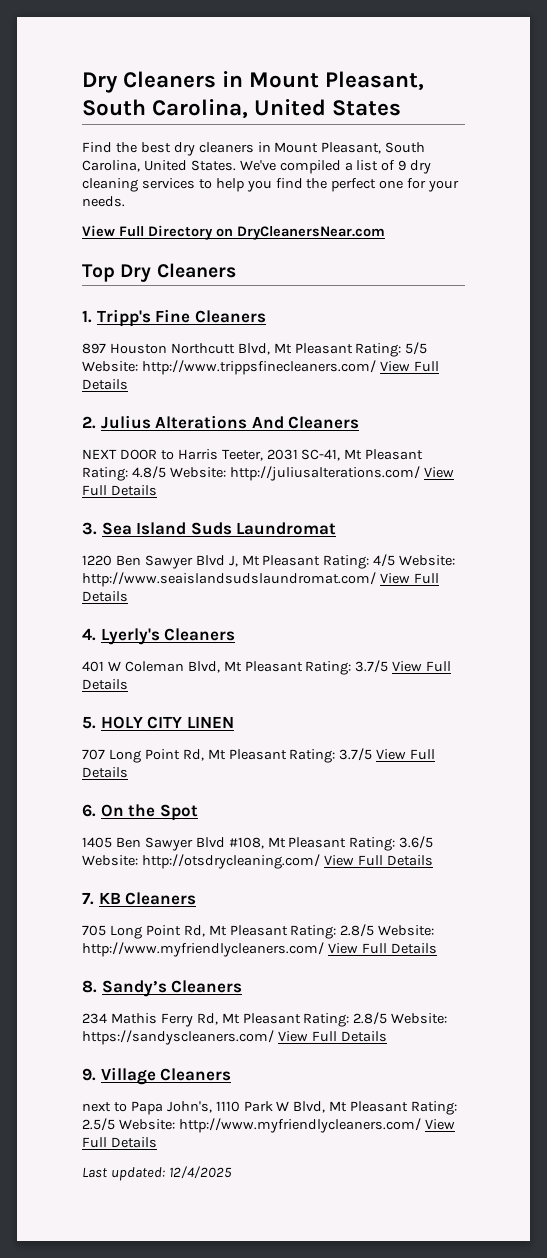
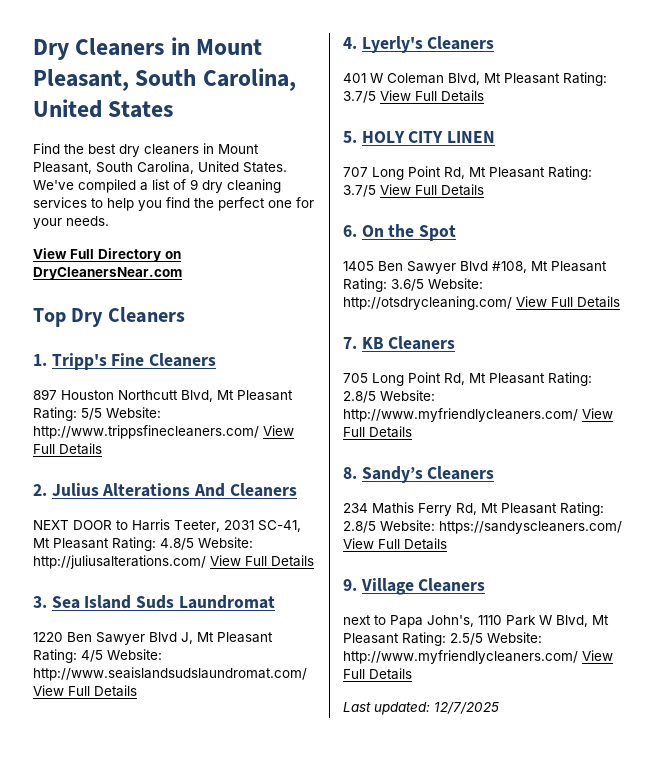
- Last updated: 12/4/2025
+ Last updated: 12/7/2025

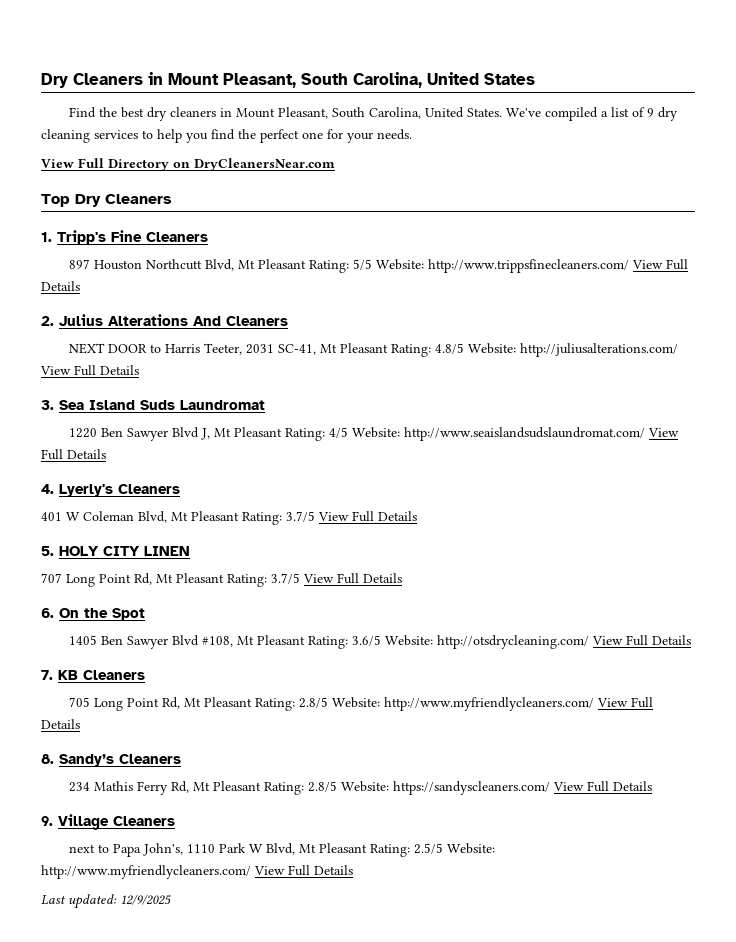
- Last updated: 12/7/2025
+ Last updated: 12/9/2025

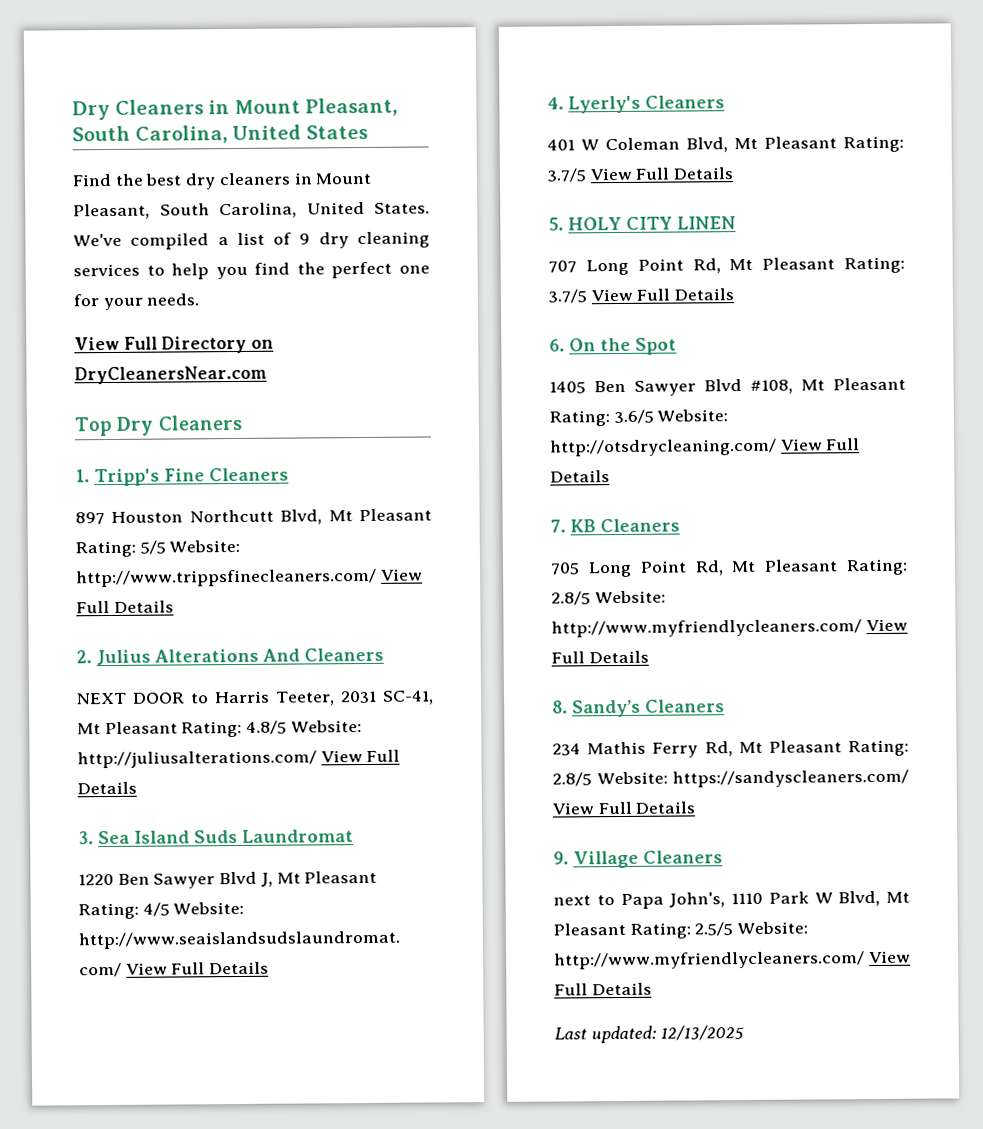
- Last updated: 12/9/2025
+ Last updated: 12/13/2025

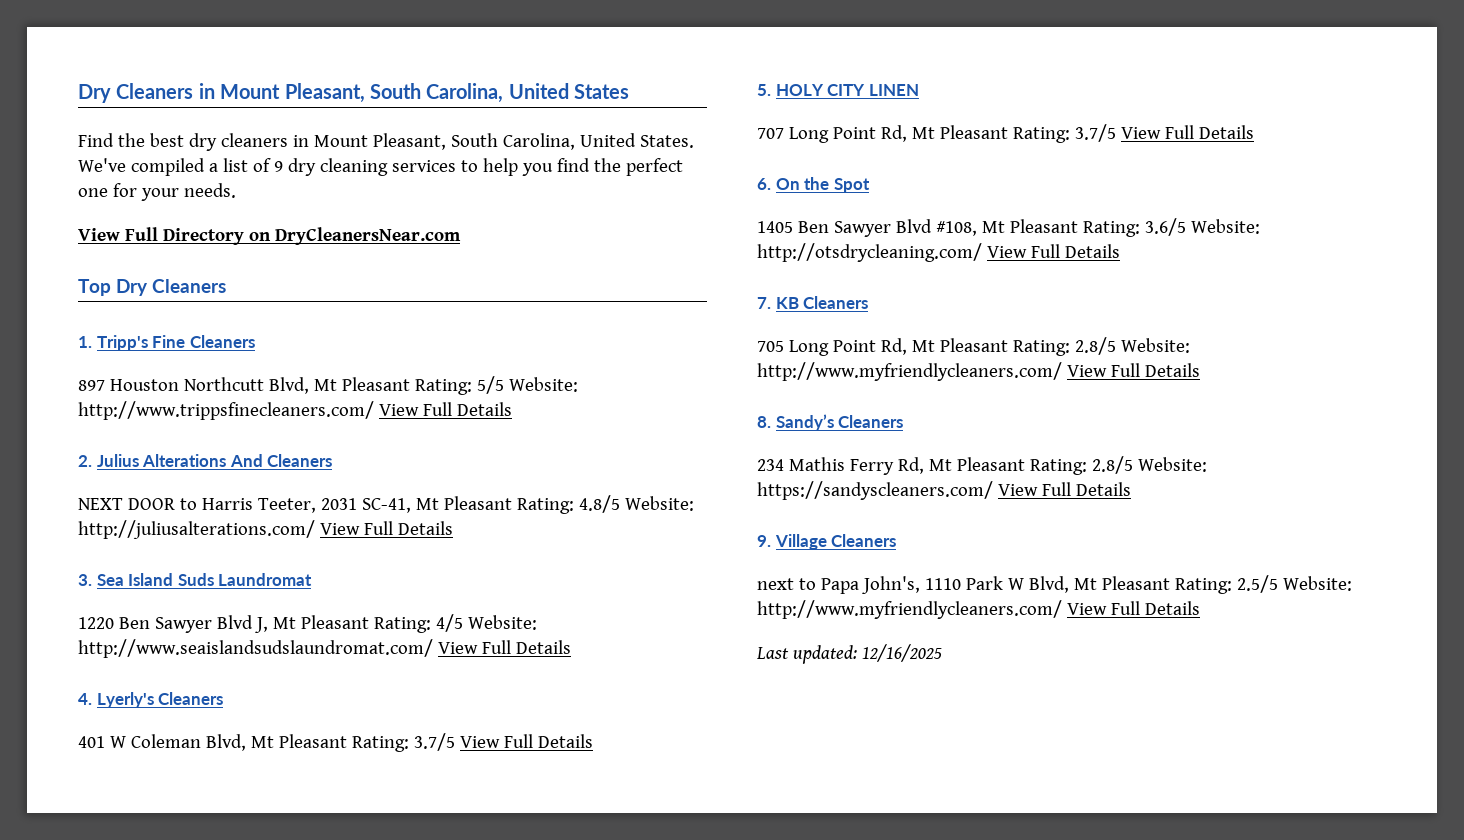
- Last updated: 12/13/2025
+ Last updated: 12/16/2025

